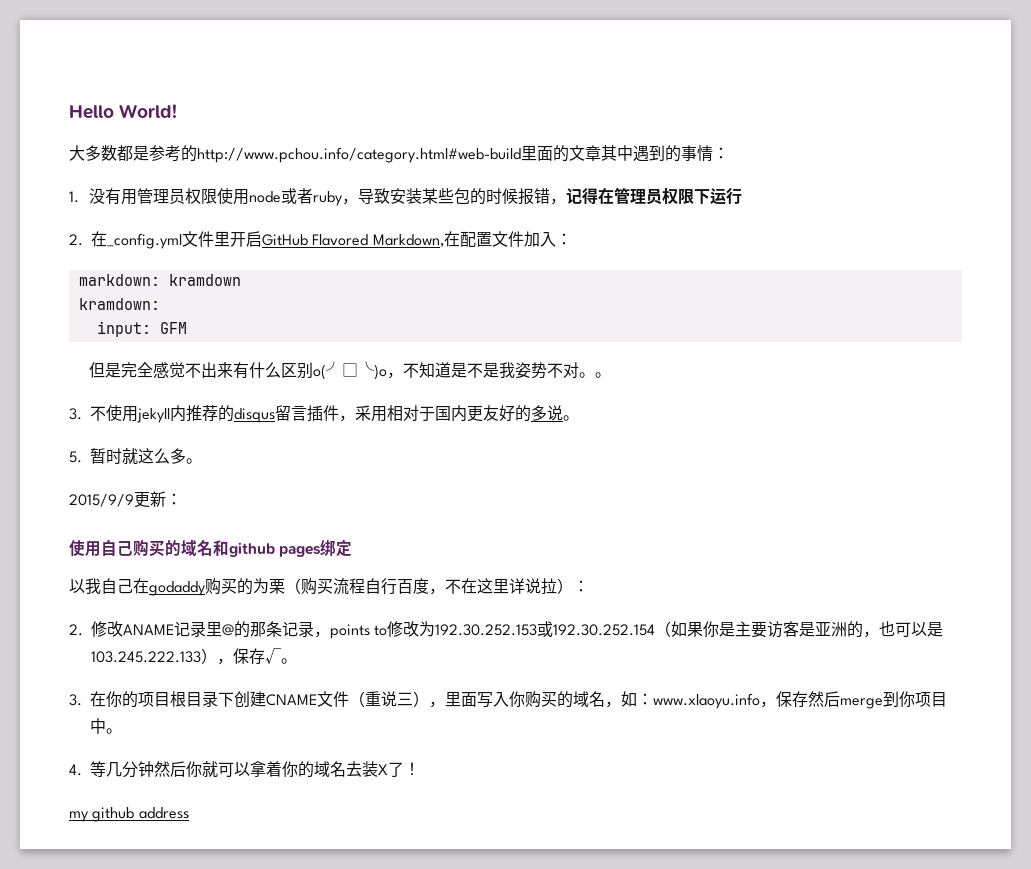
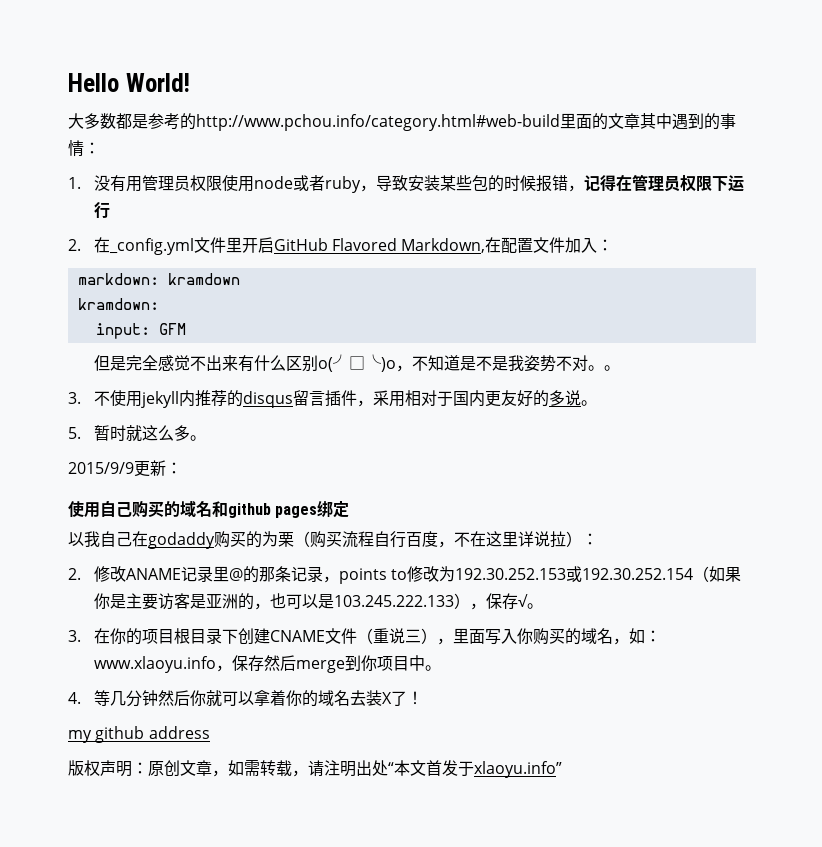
+ 版权声明：原创文章，如需转载，请注明出处“本文首发于xlaoyu.info”

